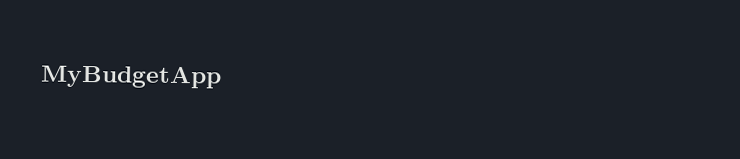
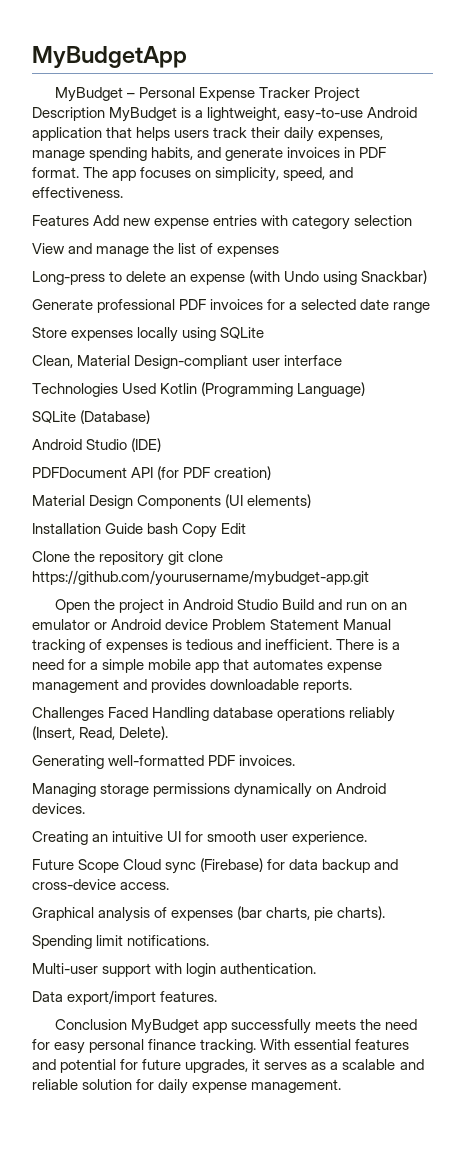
+ MyBudget – Personal Expense Tracker Project Description MyBudget is a lightweight, easy-to-use Android application that helps users track their daily expenses, manage spending habits, and generate invoices in PDF format. The app focuses on simplicity, speed, and effectiveness.
+ Features Add new expense entries with category selection
+ View and manage the list of expenses
+ Long-press to delete an expense (with Undo using Snackbar)
+ Generate professional PDF invoices for a selected date range
+ Store expenses locally using SQLite
+ Clean, Material Design-compliant user interface
+ Technologies Used Kotlin (Programming Language)
+ SQLite (Database)
+ Android Studio (IDE)
+ PDFDocument API (for PDF creation)
+ Material Design Components (UI elements)
+ Installation Guide bash Copy Edit
+ Clone the repository git clone https://github.com/yourusername/mybudget-app.git
+ Open the project in Android Studio Build and run on an emulator or Android device Problem Statement Manual tracking of expenses is tedious and inefficient. There is a need for a simple mobile app that automates expense management and provides downloadable reports.
+ Challenges Faced Handling database operations reliably (Insert, Read, Delete).
+ Generating well-formatted PDF invoices.
+ Managing storage permissions dynamically on Android devices.
+ Creating an intuitive UI for smooth user experience.
+ Future Scope Cloud sync (Firebase) for data backup and cross-device access.
+ Graphical analysis of expenses (bar charts, pie charts).
+ Spending limit notifications.
+ Multi-user support with login authentication.
+ Data export/import features.
+ Conclusion MyBudget app successfully meets the need for easy personal finance tracking. With essential features and potential for future upgrades, it serves as a scalable and reliable solution for daily expense management.

